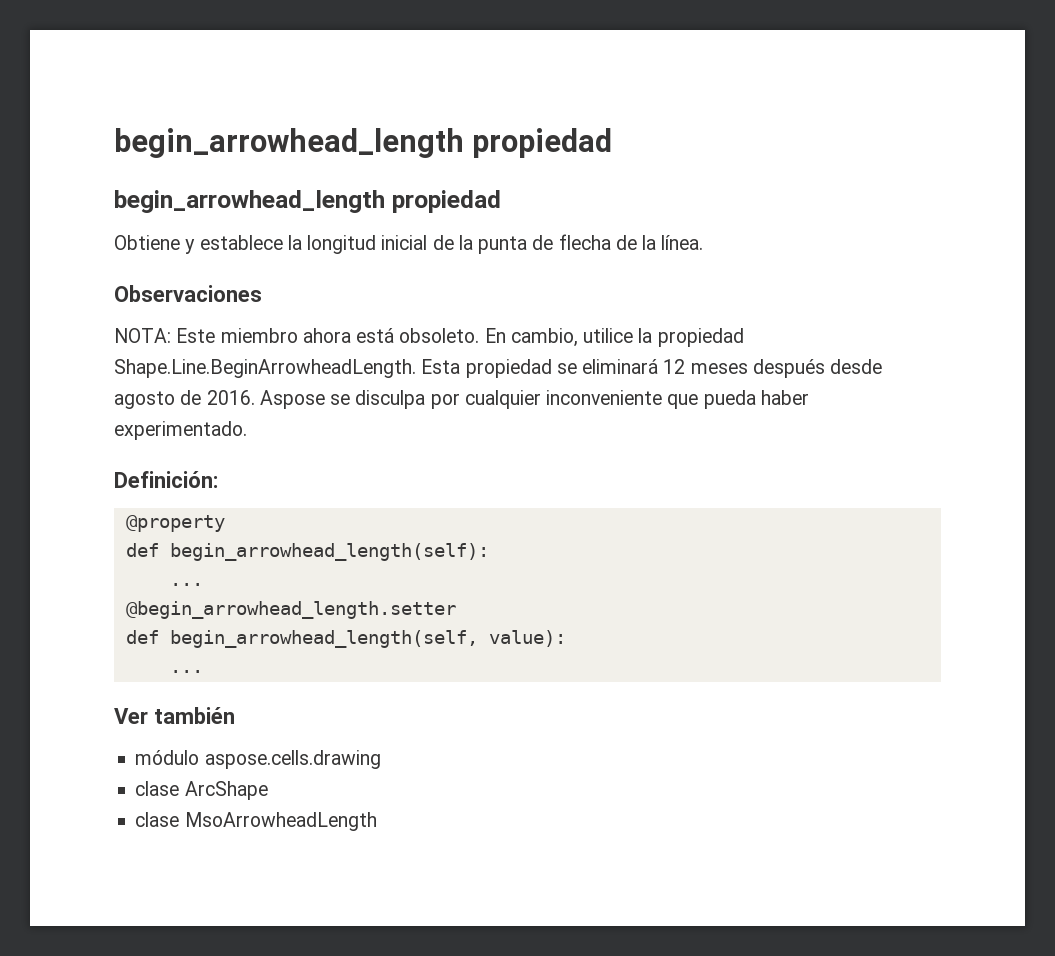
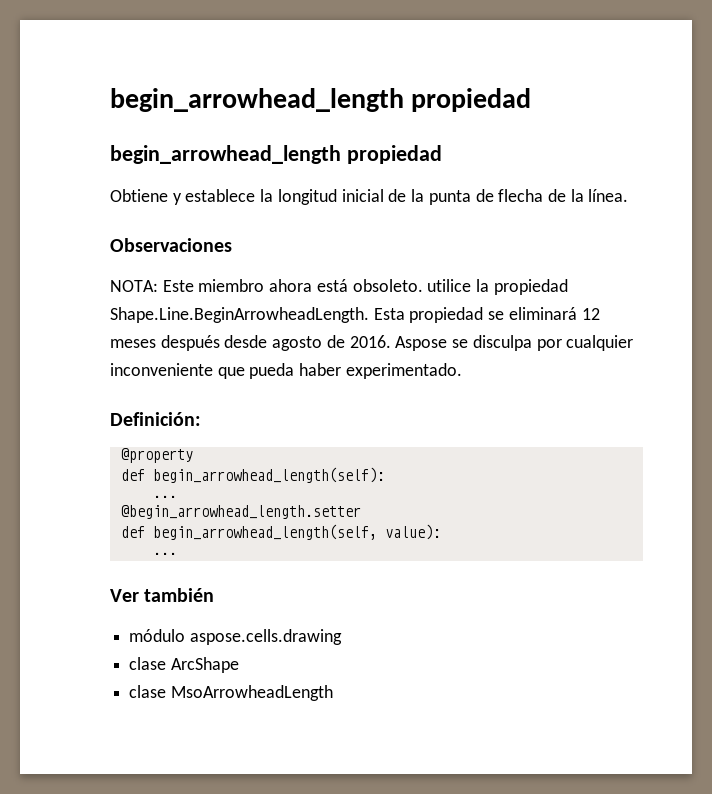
- NOTA: Este miembro ahora está obsoleto. En cambio, utilice la propiedad Shape.Line.BeginArrowheadLength. Esta propiedad se eliminará 12 meses después desde agosto de 2016.
+ NOTA: Este miembro ahora está obsoleto. utilice la propiedad Shape.Line.BeginArrowheadLength. Esta propiedad se eliminará 12 meses después desde agosto de 2016.

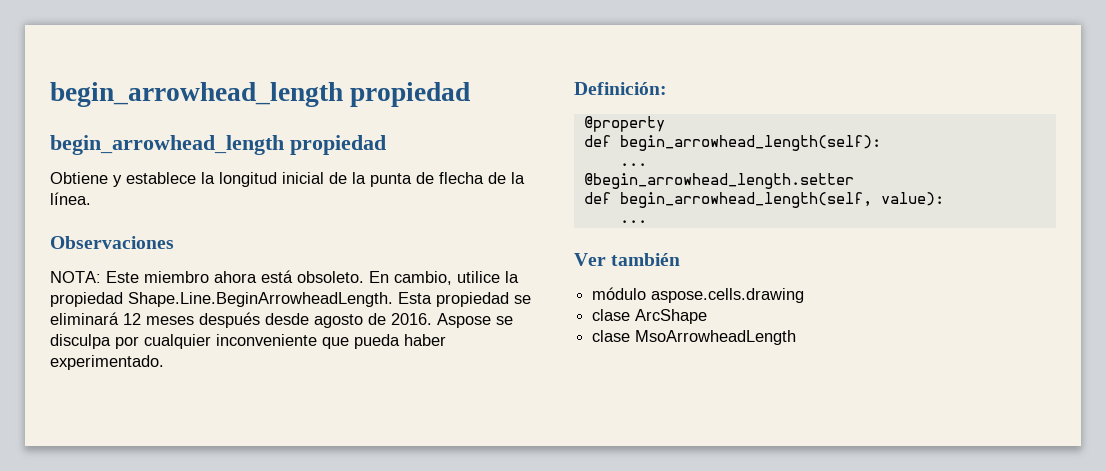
- NOTA: Este miembro ahora está obsoleto. utilice la propiedad Shape.Line.BeginArrowheadLength. Esta propiedad se eliminará 12 meses después desde agosto de 2016.
+ NOTA: Este miembro ahora está obsoleto. En cambio, utilice la propiedad Shape.Line.BeginArrowheadLength. Esta propiedad se eliminará 12 meses después desde agosto de 2016.

